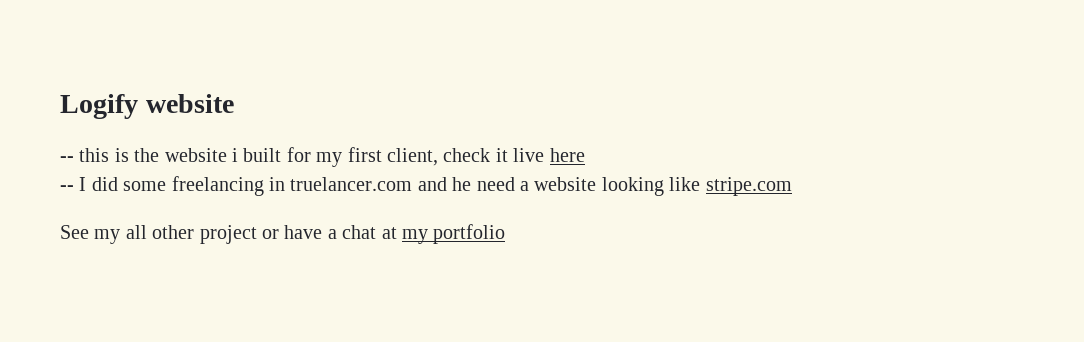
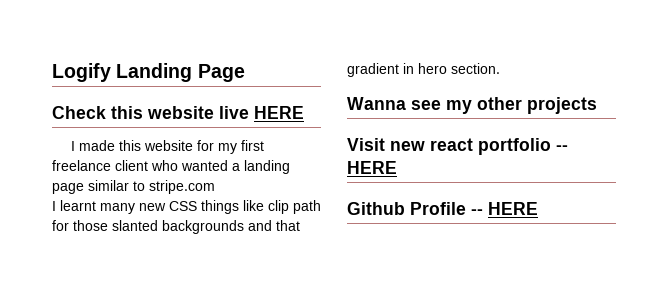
- Logify website
- -- this is the website i built for my first client, check it live here
- -- I did some freelancing in truelancer.com and he need a website looking like stripe.com
- See my all other project or have a chat at my portfolio
+ Logify Landing Page
+ Check this website live HERE
+ I made this website for my first freelance client who wanted a landing page similar to stripe.com
+ I learnt many new CSS things like clip path for those slanted backgrounds and that gradient in hero section.
+ Wanna see my other projects
+ Visit new react portfolio -- HERE
+ Github Profile -- HERE

